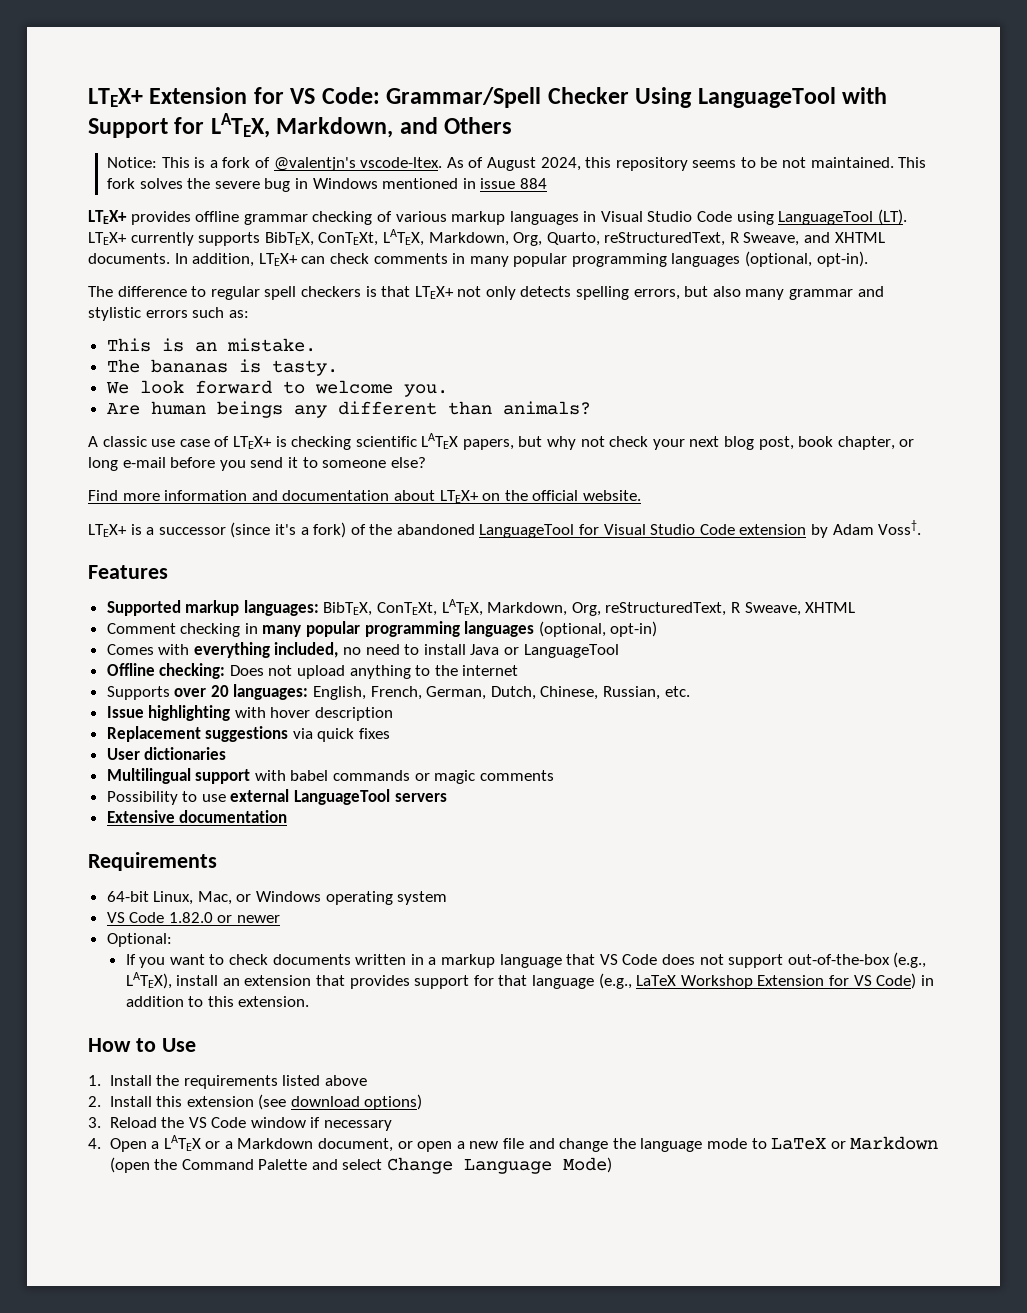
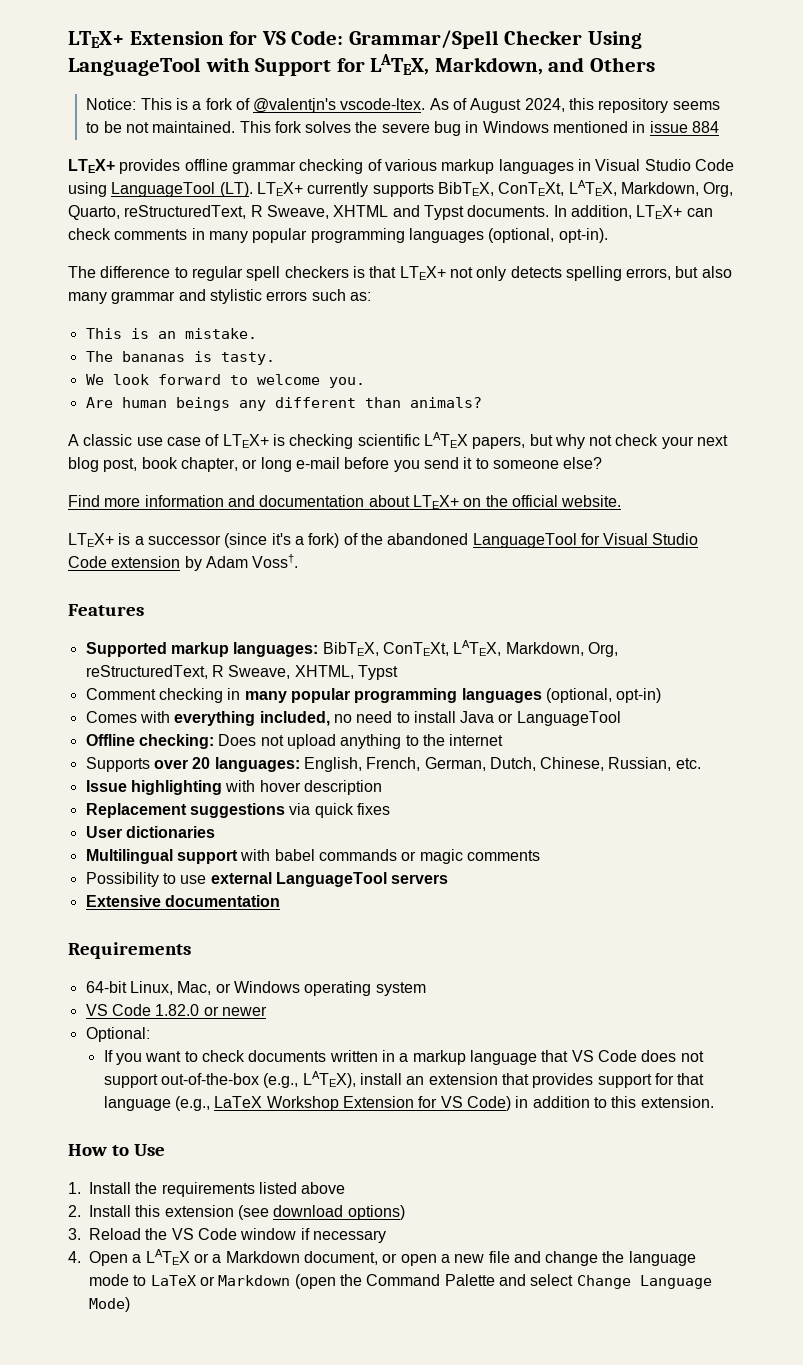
- LTEX+ provides offline grammar checking of various markup languages in Visual Studio Code using LanguageTool (LT). LTEX+ currently supports BibTEX, ConTEXt, LATEX, Markdown, Org, Quarto, reStructuredText, R Sweave, and XHTML documents.
+ LTEX+ provides offline grammar checking of various markup languages in Visual Studio Code using LanguageTool (LT). LTEX+ currently supports BibTEX, ConTEXt, LATEX, Markdown, Org, Quarto, reStructuredText, R Sweave, XHTML and Typst documents.
- Supported markup languages: BibTEX, ConTEXt, LATEX, Markdown, Org, reStructuredText, R Sweave, XHTML
+ Supported markup languages: BibTEX, ConTEXt, LATEX, Markdown, Org, reStructuredText, R Sweave, XHTML, Typst

